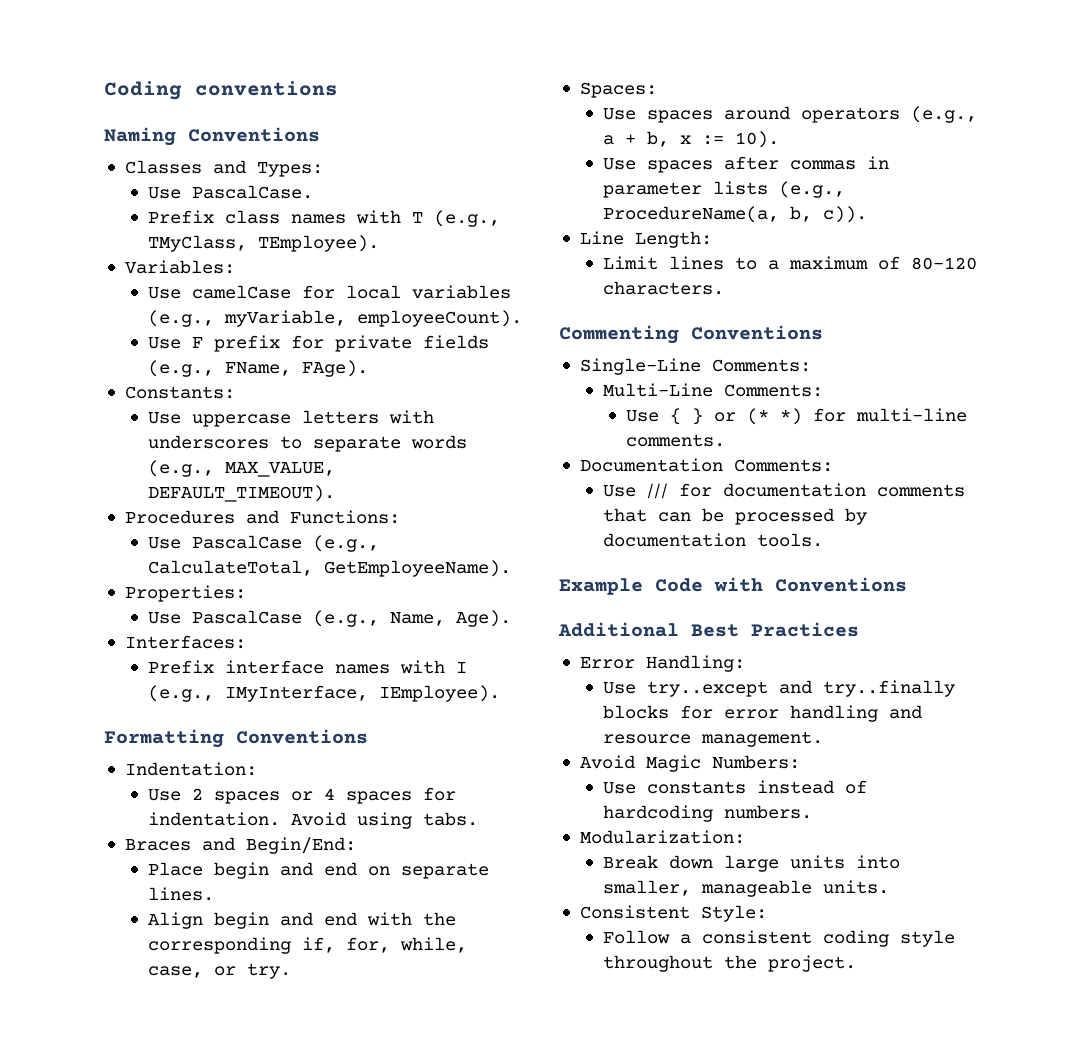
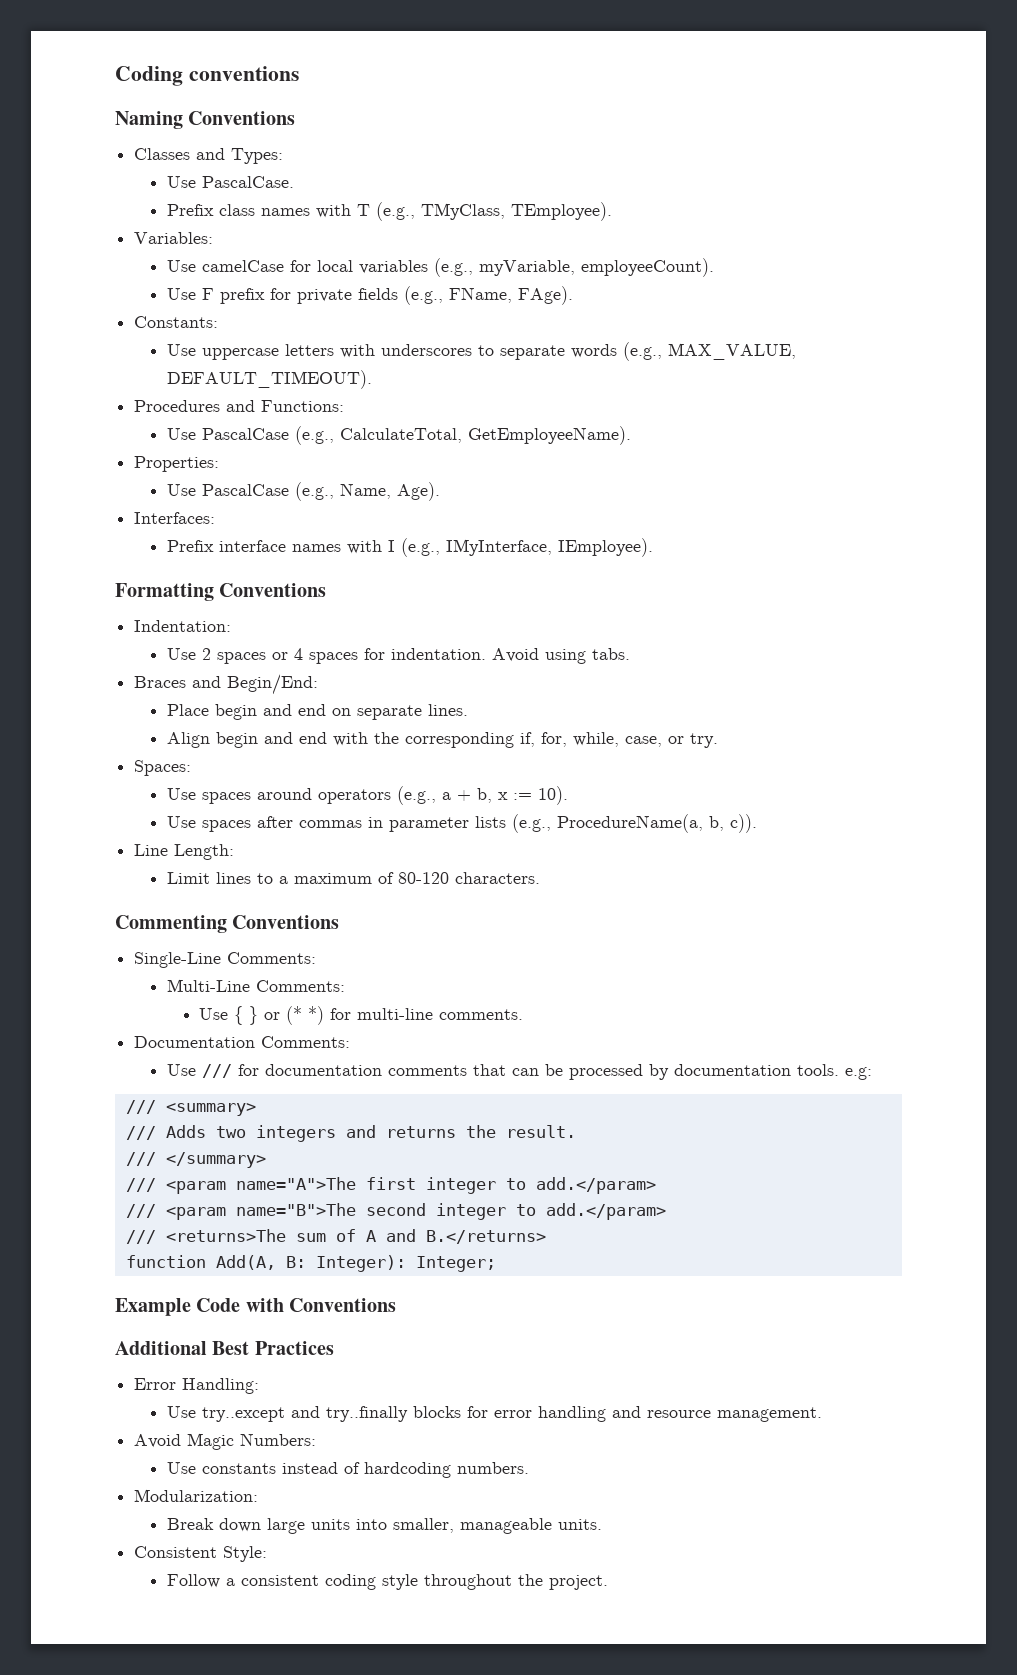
- Use /// for documentation comments that can be processed by documentation tools.
+ Use /// for documentation comments that can be processed by documentation tools. e.g:
+ /// <summary>
+ /// Adds two integers and returns the result.
+ /// </summary>
+ /// <param name="A">The first integer to add.</param>
+ /// <param name="B">The second integer to add.</param>
+ /// <returns>The sum of A and B.</returns>
+ function Add(A, B: Integer): Integer;

